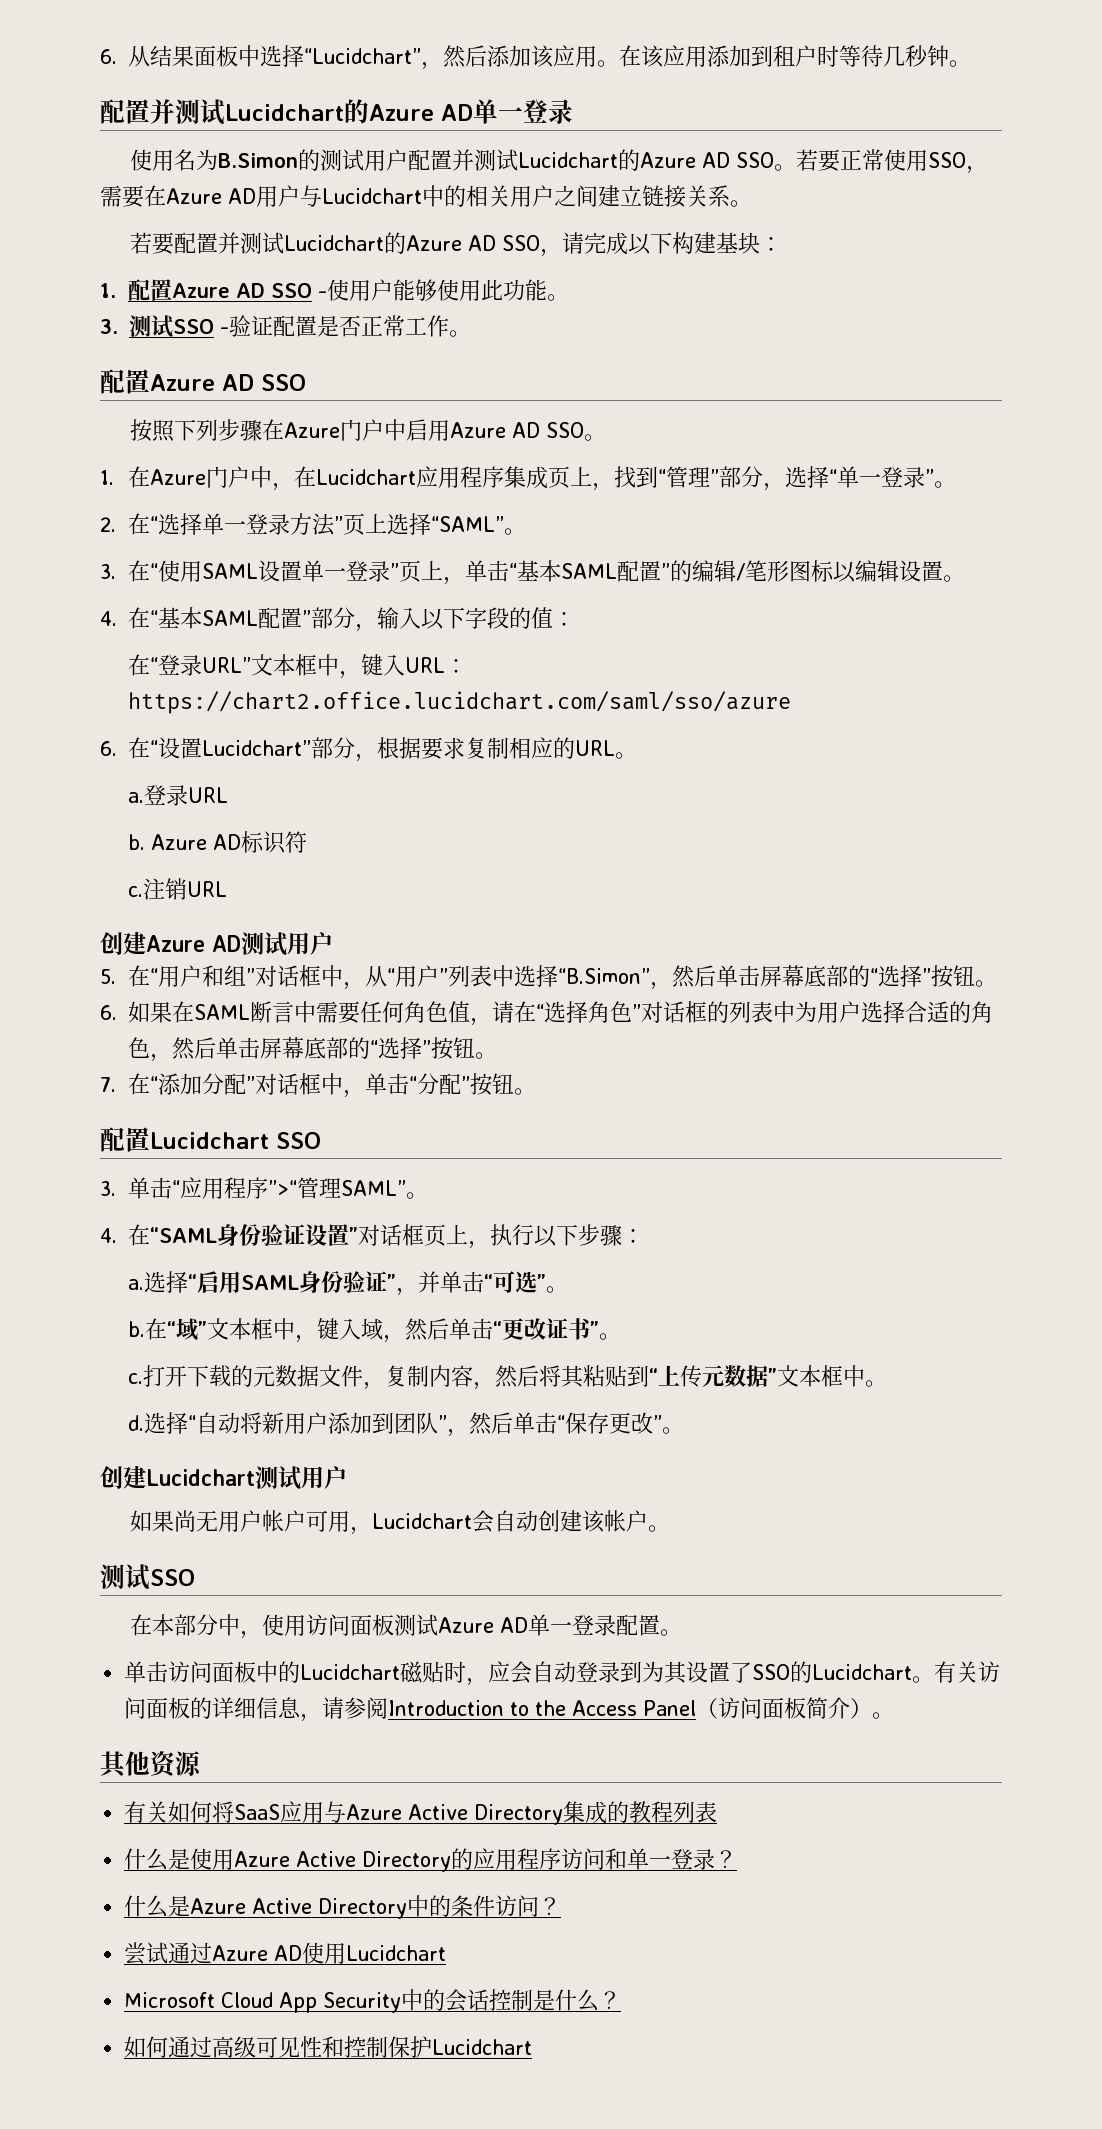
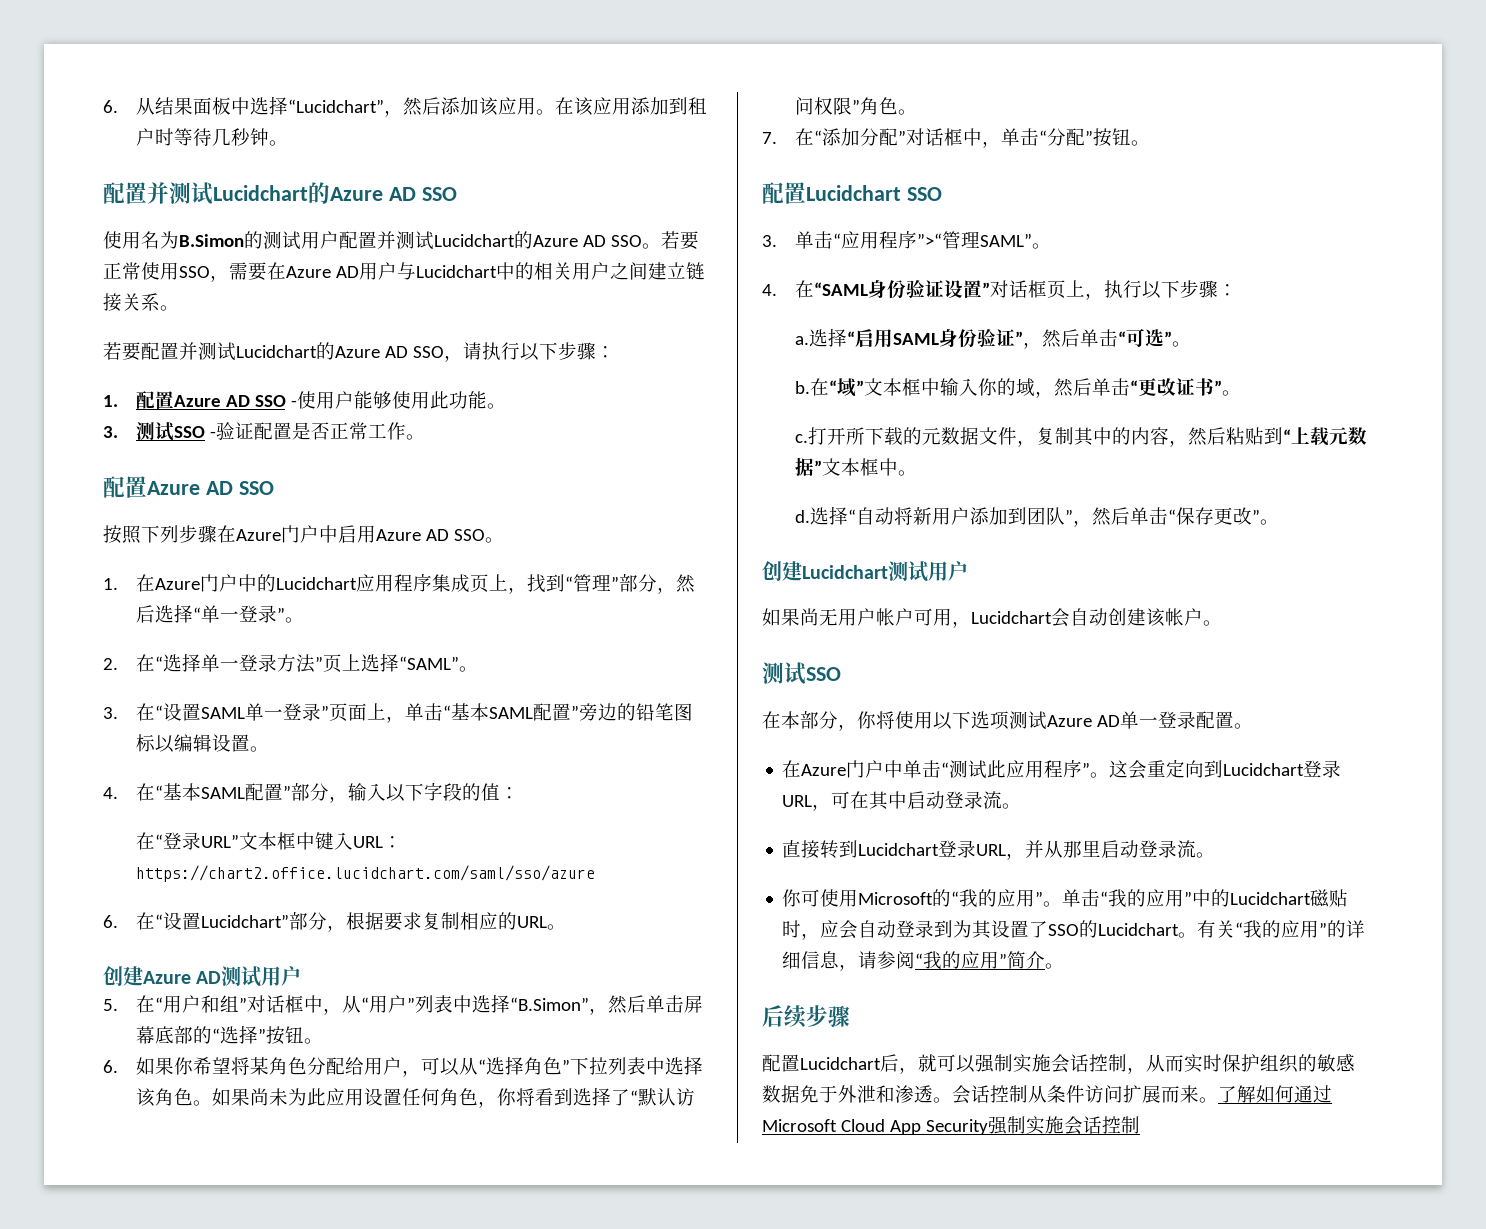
  在该应用添加到租户时等待几秒钟。
- 配置并测试Lucidchart的Azure AD单一登录
+ 配置并测试Lucidchart的Azure AD SSO
- 若要配置并测试Lucidchart的Azure AD SSO，请完成以下构建基块：
+ 若要配置并测试Lucidchart的Azure AD SSO，请执行以下步骤：
- 1.在Azure门户中，在Lucidchart应用程序集成页上，找到“管理”部分，选择“单一登录”。
+ 1.在Azure门户中的Lucidchart应用程序集成页上，找到“管理”部分，然后选择“单一登录”。
- 3.在“使用SAML设置单一登录”页上，单击“基本SAML配置”的编辑/笔形图标以编辑设置。
+ 3.在“设置SAML单一登录”页面上，单击“基本SAML配置”旁边的铅笔图标以编辑设置。
- 在“登录URL”文本框中，键入URL：https://chart2.office.lucidchart.com/saml/sso/azure
+ 在“登录URL”文本框中键入URL：https://chart2.office.lucidchart.com/saml/sso/azure
- a.登录URL
- b. Azure AD标识符
- c.注销URL
- 6.如果在SAML断言中需要任何角色值，请在“选择角色”对话框的列表中为用户选择合适的角色，然后单击屏幕底部的“选择”按钮。
+ 6.如果你希望将某角色分配给用户，可以从“选择角色”下拉列表中选择该角色。如果尚未为此应用设置任何角色，你将看到选择了“默认访问权限”角色。
- 选择“启用SAML身份验证”，并单击“可选”。
+ 选择“启用SAML身份验证”，然后单击“可选”。
- 在“域”文本框中，键入域，然后单击“更改证书”。
+ 在“域”文本框中输入你的域，然后单击“更改证书”。
- 打开下载的元数据文件，复制内容，然后将其粘贴到“上传元数据”文本框中。
+ 打开所下载的元数据文件，复制其中的内容，然后粘贴到“上载元数据”文本框中。
- 在本部分中，使用访问面板测试Azure AD单一登录配置。
+ 在本部分，你将使用以下选项测试Azure AD单一登录配置。
- 单击访问面板中的Lucidchart磁贴时，应会自动登录到为其设置了SSO的Lucidchart。
+ 在Azure门户中单击“测试此应用程序”。这会重定向到Lucidchart登录URL，可在其中启动登录流。
+ 直接转到Lucidchart登录URL，并从那里启动登录流。
+ 你可使用Microsoft的“我的应用”。单击“我的应用”中的Lucidchart磁贴时，应会自动登录到为其设置了SSO的Lucidchart。
- 有关访问面板的详细信息，请参阅Introduction to the Access Panel（访问面板简介）。
- 其他资源
- 有关如何将SaaS应用与Azure Active Directory集成的教程列表
- 什么是使用Azure Active Directory的应用程序访问和单一登录？
- 什么是Azure Active Directory中的条件访问？
- 尝试通过Azure AD使用Lucidchart
- Microsoft Cloud App Security中的会话控制是什么？
- 如何通过高级可见性和控制保护Lucidchart
+ 有关“我的应用”的详细信息，请参阅“我的应用”简介。
+ 后续步骤
+ 配置Lucidchart后，就可以强制实施会话控制，从而实时保护组织的敏感数据免于外泄和渗透。会话控制从条件访问扩展而来。了解如何通过Microsoft Cloud App Security强制实施会话控制

